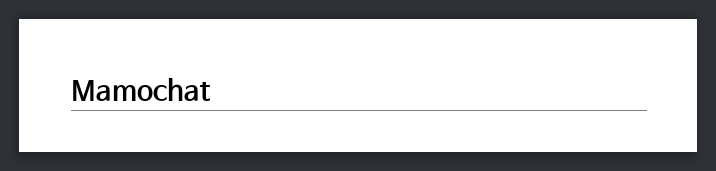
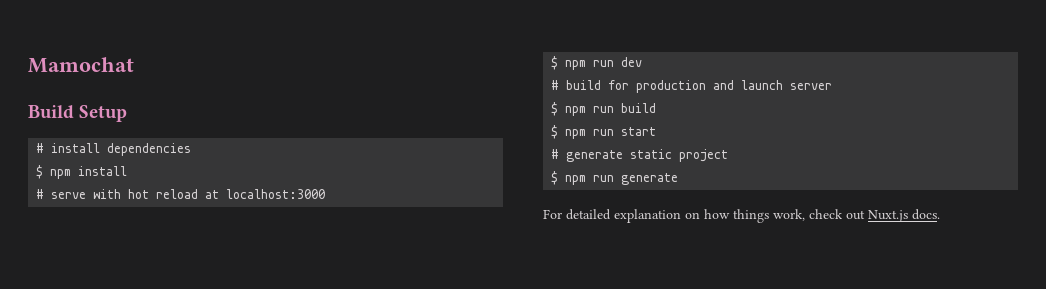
+ Build Setup
+ # install dependencies
+ $ npm install
+ # serve with hot reload at localhost:3000
+ $ npm run dev
+ # build for production and launch server
+ $ npm run build
+ $ npm run start
+ # generate static project
+ $ npm run generate
+ For detailed explanation on how things work, check out Nuxt.js docs.

